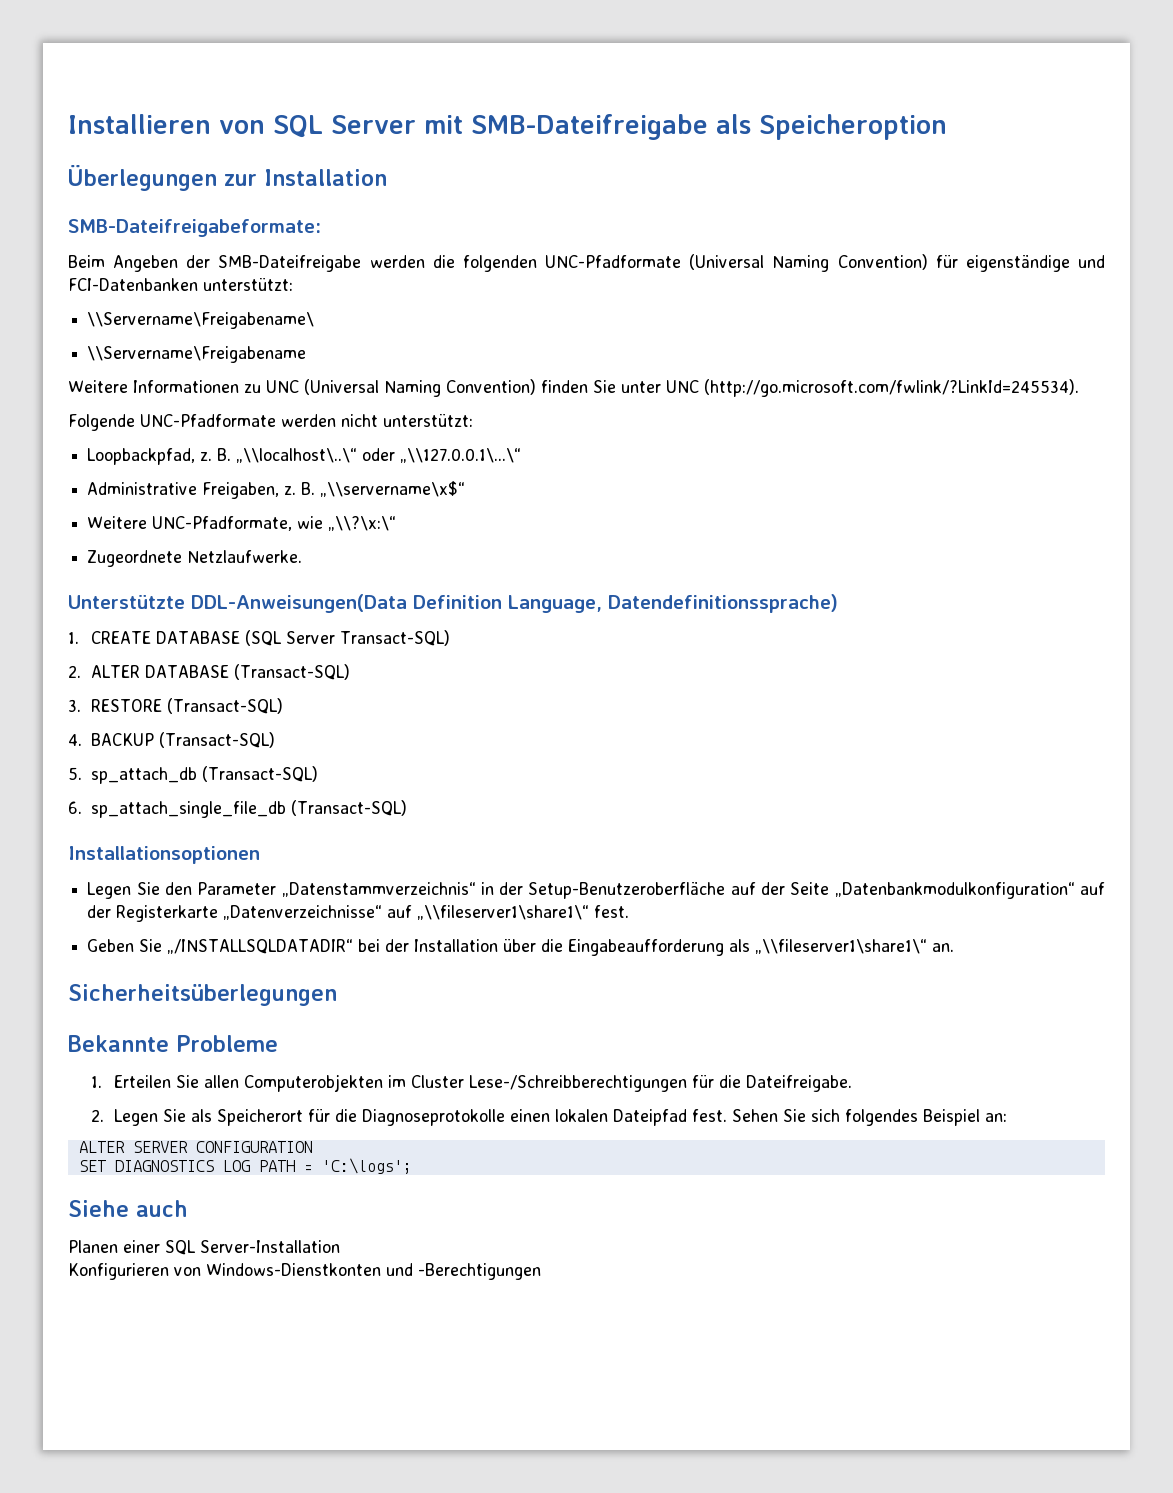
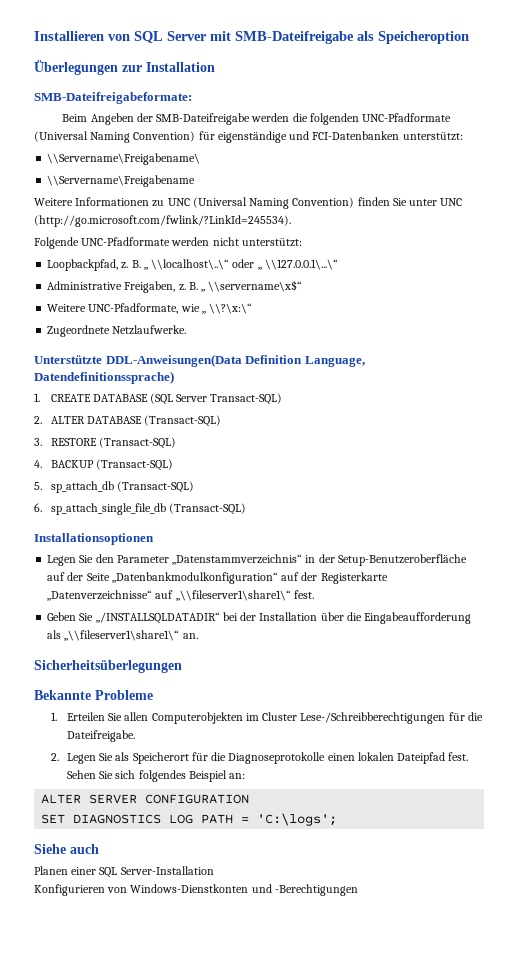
- B. „\\localhost\..\“ oder „\\127.0.0.1\...\“
+ B. „ \\localhost\..\“ oder „ \\127.0.0.1\...\“
- B. „\\servername\x$“
+ B. „ \\servername\x$“
- Weitere UNC-Pfadformate, wie „\\?\x:\“
+ Weitere UNC-Pfadformate, wie „ \\?\x:\“

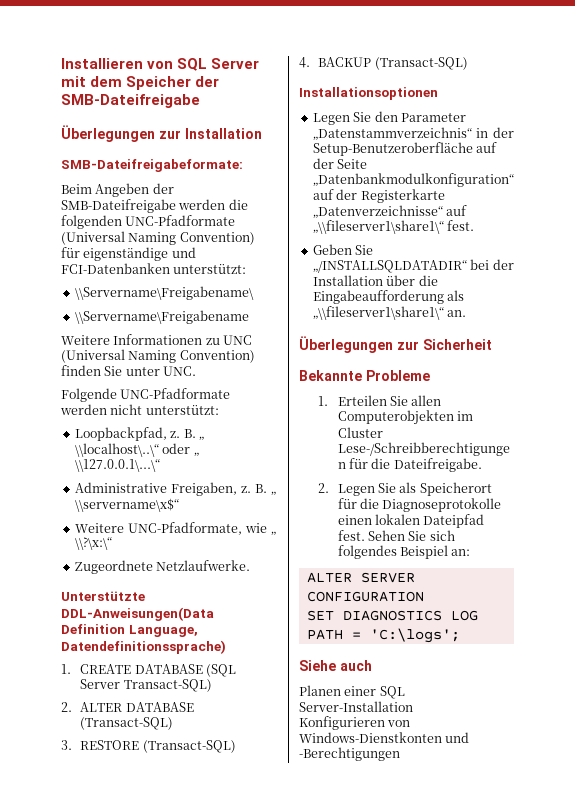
- Installieren von SQL Server mit SMB-Dateifreigabe als Speicheroption
+ Installieren von SQL Server mit dem Speicher der SMB-Dateifreigabe
- Weitere Informationen zu UNC (Universal Naming Convention) finden Sie unter UNC (http://go.microsoft.com/fwlink/?LinkId=245534).
+ Weitere Informationen zu UNC (Universal Naming Convention) finden Sie unter UNC.
- 5. sp_attach_db (Transact-SQL)
- 6. sp_attach_single_file_db (Transact-SQL)
- Sicherheitsüberlegungen
+ Überlegungen zur Sicherheit

